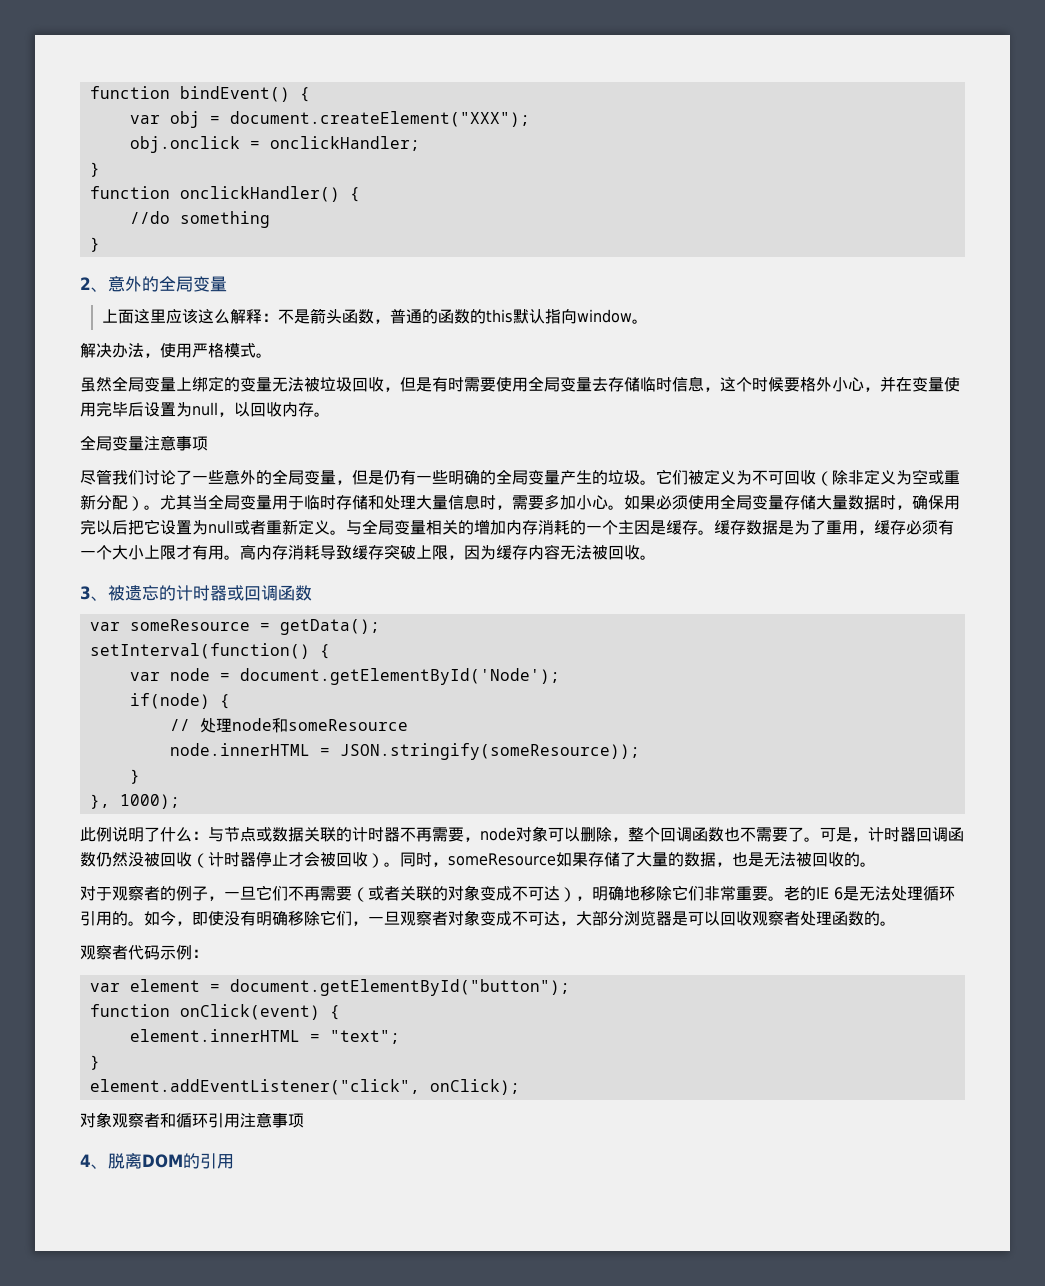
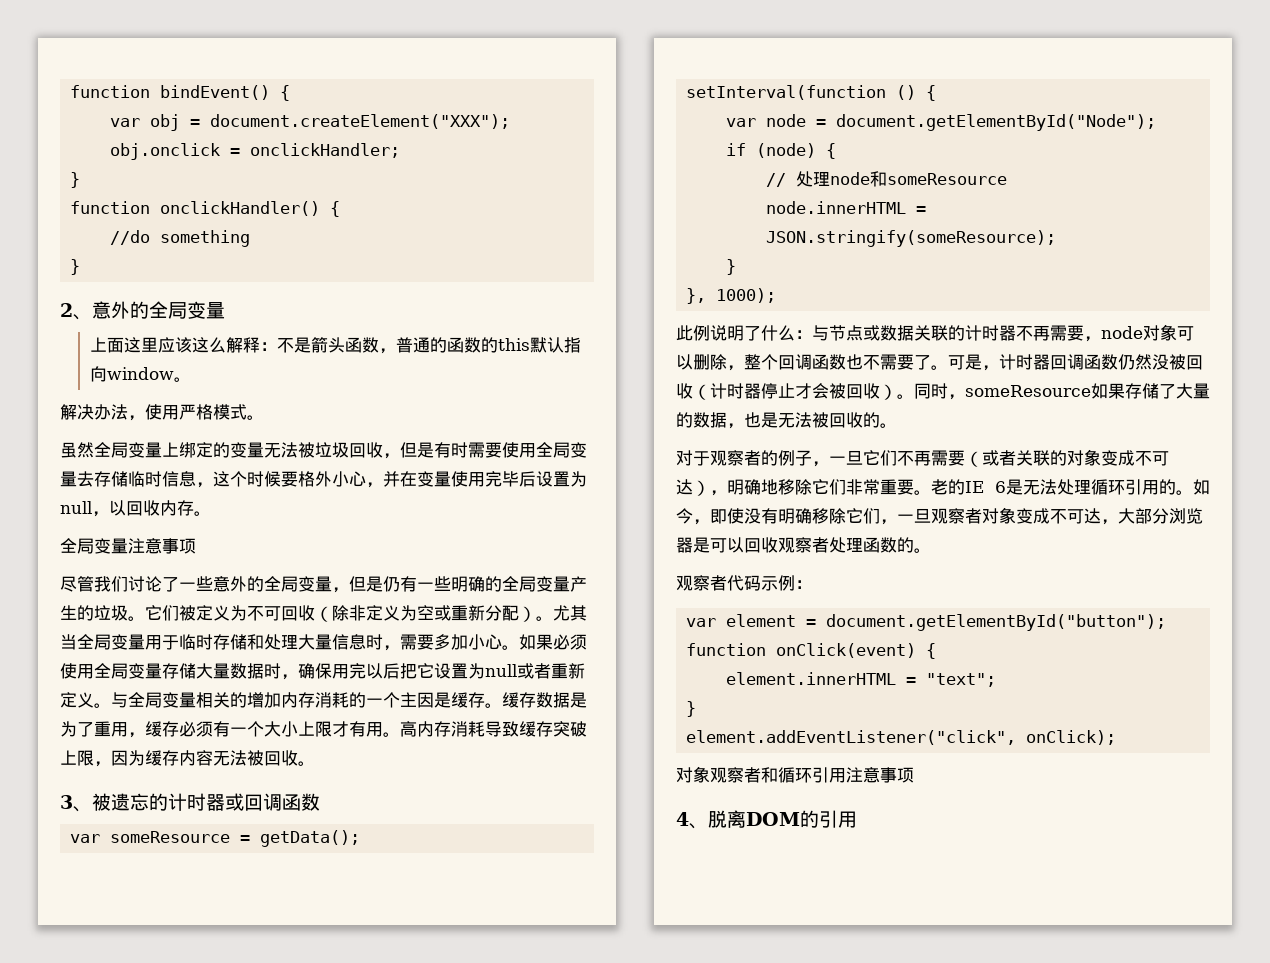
- setInterval(function() {
+ setInterval(function () {
- var node = document.getElementById('Node');
- if(node) {
+ var node = document.getElementById("Node");
+ if (node) {
- node.innerHTML = JSON.stringify(someResource));
+ node.innerHTML = JSON.stringify(someResource);

